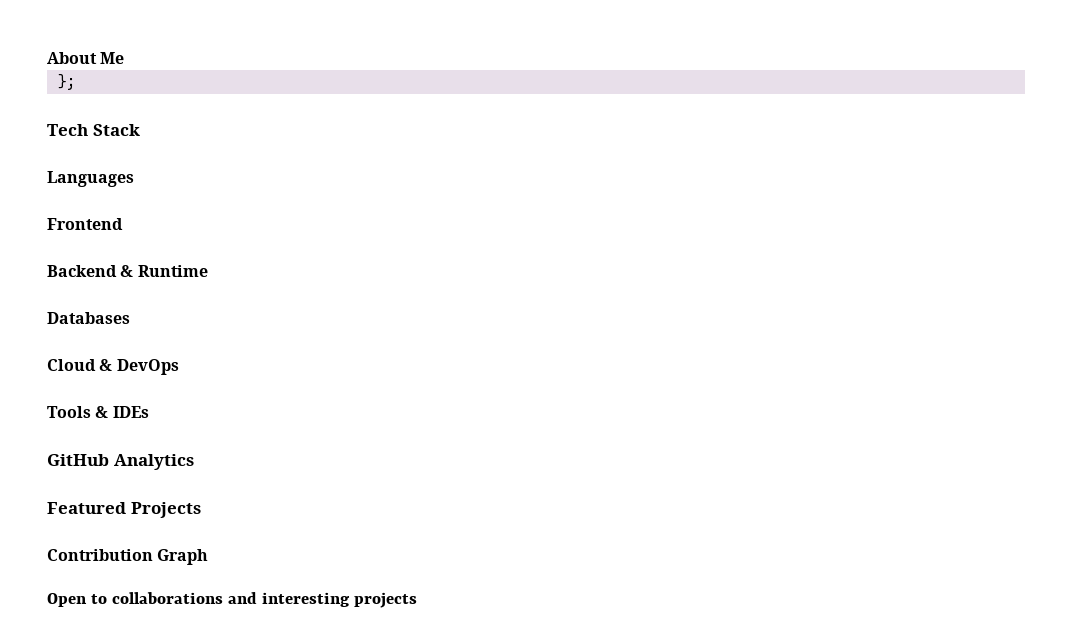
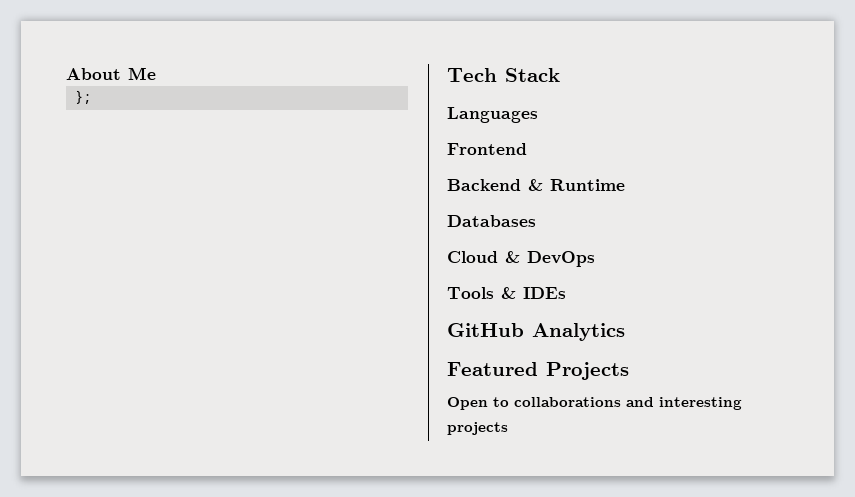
- Contribution Graph

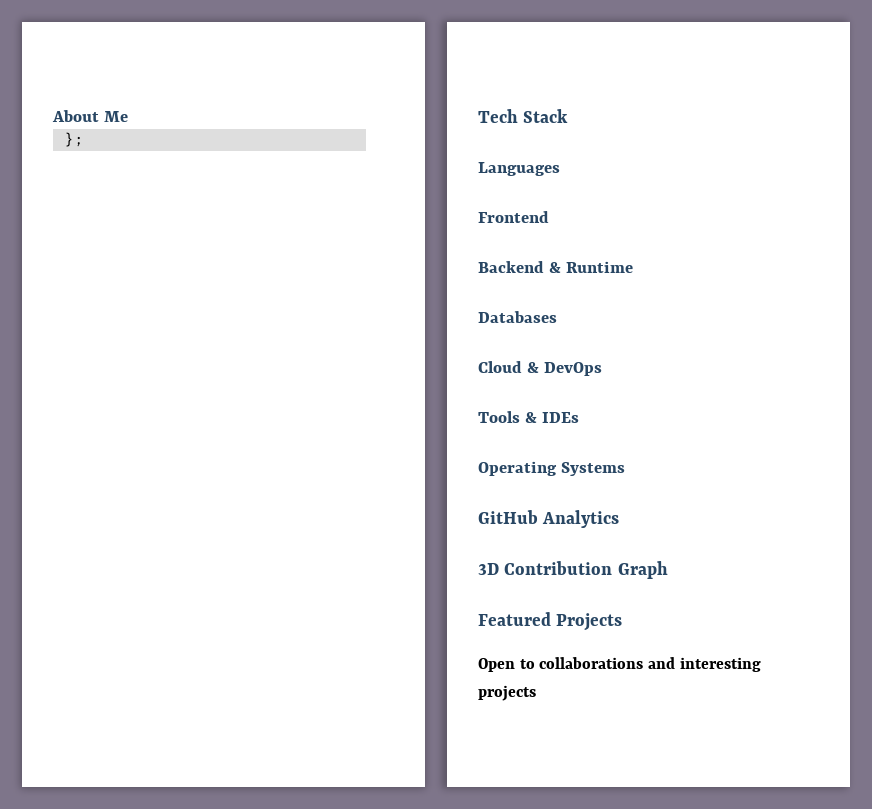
+ Operating Systems
+ 3D Contribution Graph

